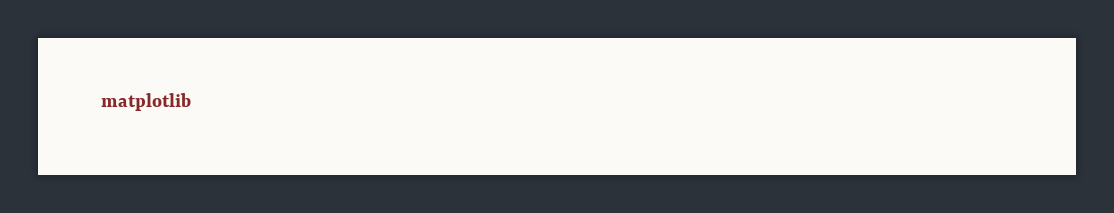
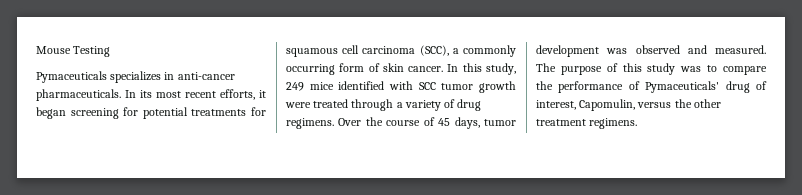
- matplotlib
+ Mouse Testing
+ Pymaceuticals specializes in anti-cancer pharmaceuticals. In its most recent efforts, it began screening for potential treatments for squamous cell carcinoma (SCC), a commonly occurring form of skin cancer. In this study, 249 mice identified with SCC tumor growth were treated through a variety of drug regimens. Over the course of 45 days, tumor development was observed and measured. The purpose of this study was to compare the performance of Pymaceuticals' drug of interest, Capomulin, versus the other treatment regimens.

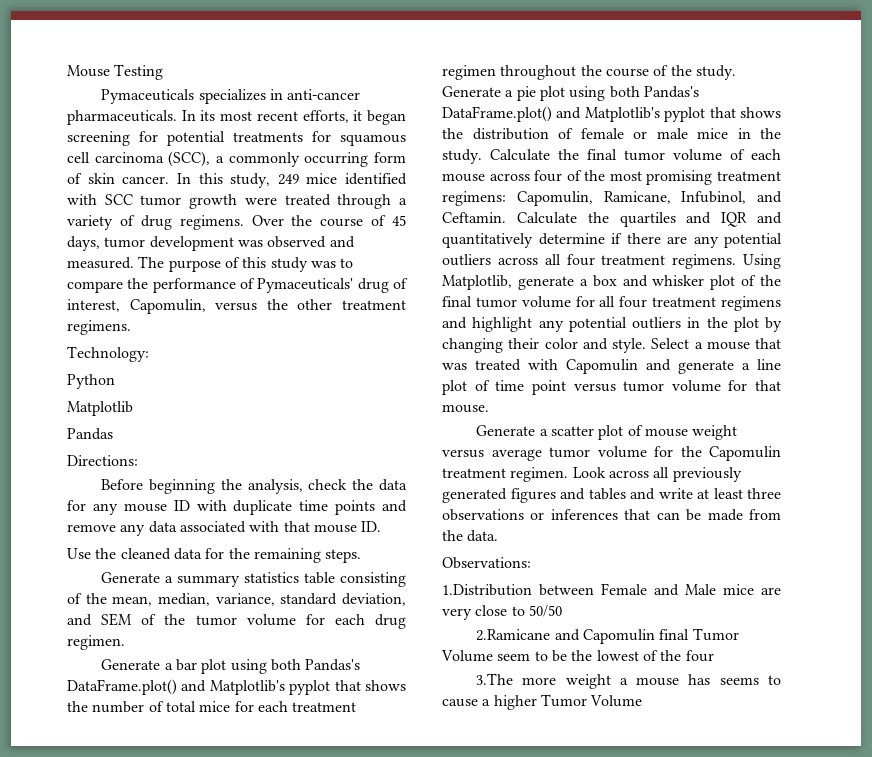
+ Technology:
+ Python
+ Matplotlib
+ Pandas
+ Directions:
+ Before beginning the analysis, check the data for any mouse ID with duplicate time points and remove any data associated with that mouse ID.
+ Use the cleaned data for the remaining steps.
+ Generate a summary statistics table consisting of the mean, median, variance, standard deviation, and SEM of the tumor volume for each drug regimen.
+ Generate a bar plot using both Pandas's DataFrame.plot() and Matplotlib's pyplot that shows the number of total mice for each treatment regimen throughout the course of the study. Generate a pie plot using both Pandas's DataFrame.plot() and Matplotlib's pyplot that shows the distribution of female or male mice in the study. Calculate the final tumor volume of each mouse across four of the most promising treatment regimens: Capomulin, Ramicane, Infubinol, and Ceftamin. Calculate the quartiles and IQR and quantitatively determine if there are any potential outliers across all four treatment regimens. Using Matplotlib, generate a box and whisker plot of the final tumor volume for all four treatment regimens and highlight any potential outliers in the plot by changing their color and style. Select a mouse that was treated with Capomulin and generate a line plot of time point versus tumor volume for that mouse.
+ Generate a scatter plot of mouse weight versus average tumor volume for the Capomulin treatment regimen. Look across all previously generated figures and tables and write at least three observations or inferences that can be made from the data.
+ Observations:
+ 1.Distribution between Female and Male mice are very close to 50/50
+ 2.Ramicane and Capomulin final Tumor Volume seem to be the lowest of the four
+ 3.The more weight a mouse has seems to cause a higher Tumor Volume

